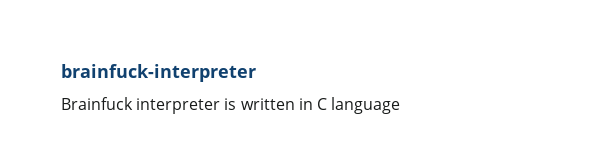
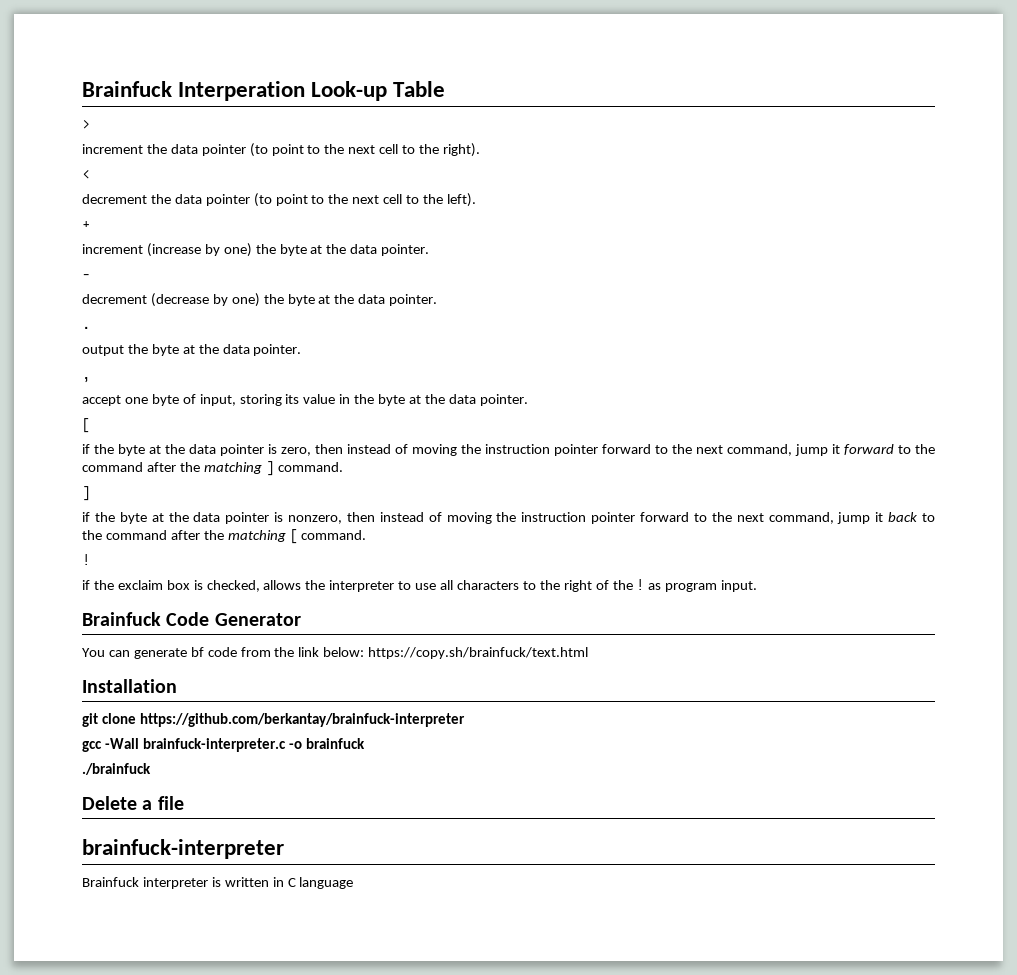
+ Brainfuck Interperation Look-up Table
+ >
+ increment the data pointer (to point to the next cell to the right).
+ <
+ decrement the data pointer (to point to the next cell to the left).
+ +
+ increment (increase by one) the byte at the data pointer.
+ -
+ decrement (decrease by one) the byte at the data pointer.
+ .
+ output the byte at the data pointer.
+ ,
+ accept one byte of input, storing its value in the byte at the data pointer.
+ [
+ if the byte at the data pointer is zero, then instead of moving the instruction pointer forward to the next command, jump it forward to the command after the matching ] command.
+ ]
+ if the byte at the data pointer is nonzero, then instead of moving the instruction pointer forward to the next command, jump it back to the command after the matching [ command.
+ !
+ if the exclaim box is checked, allows the interpreter to use all characters to the right of the ! as program input.
+ Brainfuck Code Generator
+ You can generate bf code from the link below: https://copy.sh/brainfuck/text.html
+ Installation
+ git clone https://github.com/berkantay/brainfuck-interpreter
+ gcc -Wall brainfuck-interpreter.c -o brainfuck
+ ./brainfuck
+ Delete a file

